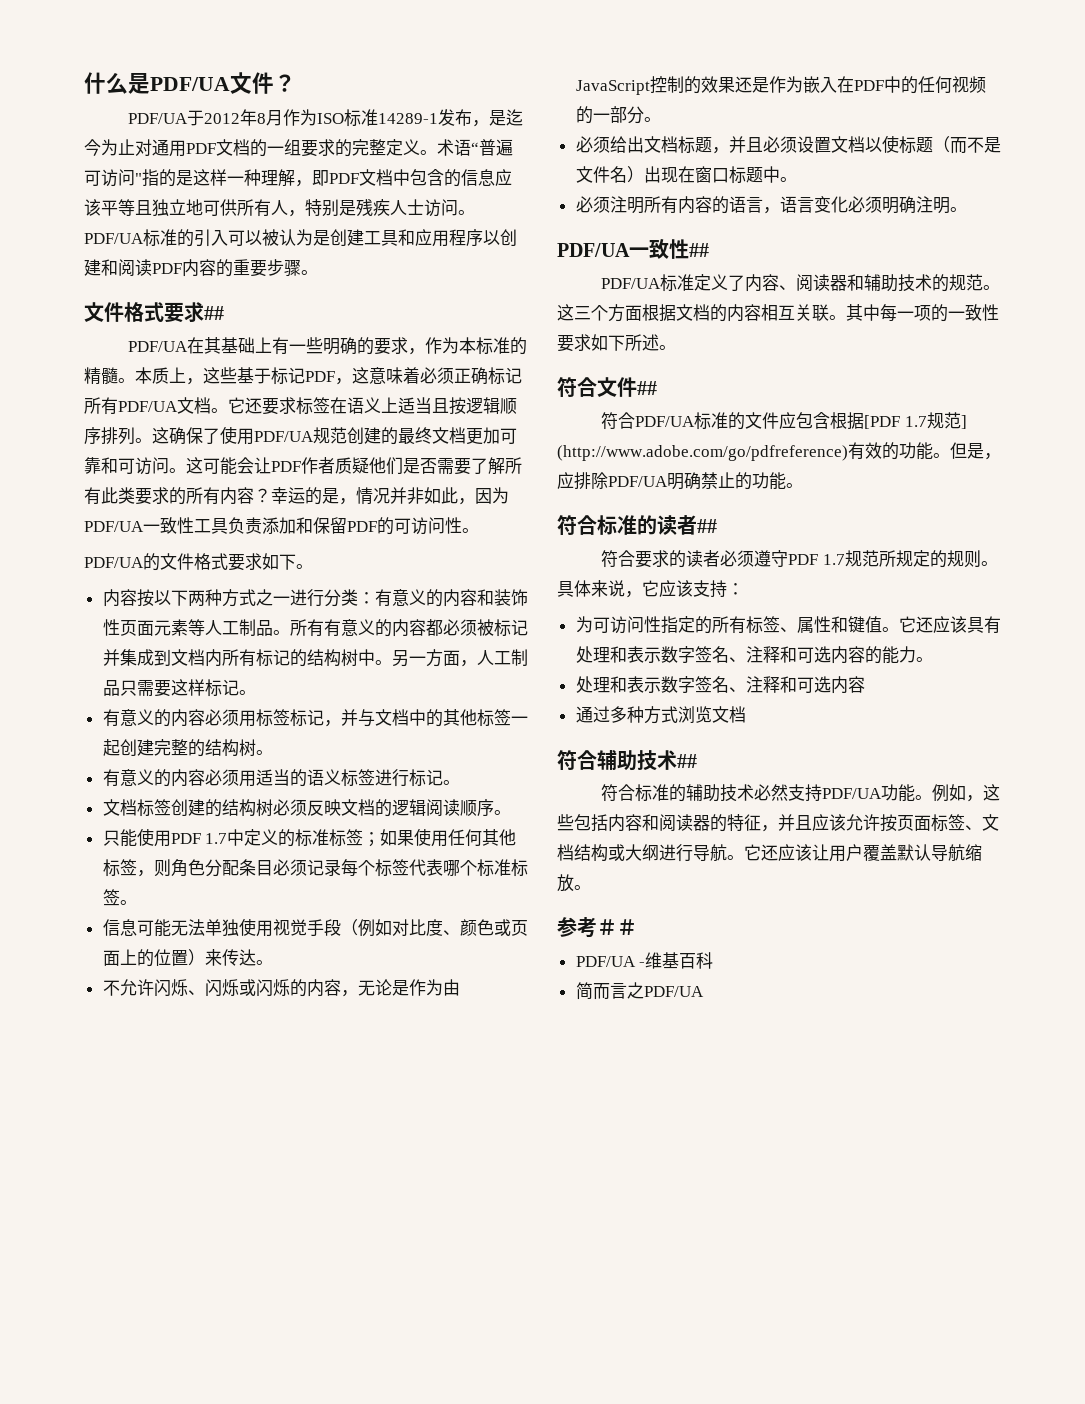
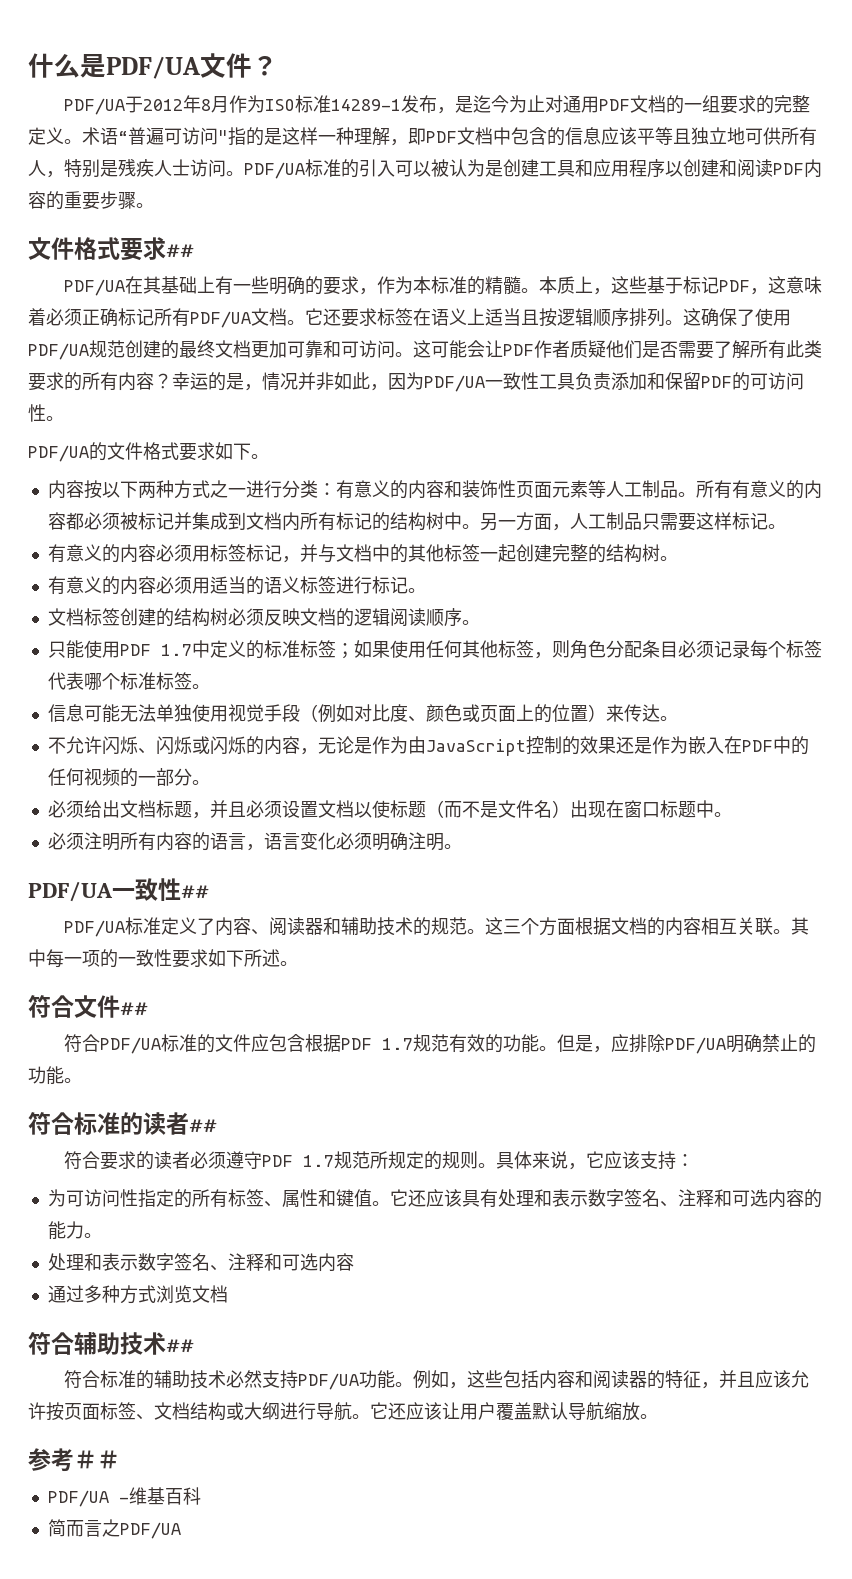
- 符合PDF/UA标准的文件应包含根据[PDF 1.7规范] (http://www.adobe.com/go/pdfreference)有效的功能。
+ 符合PDF/UA标准的文件应包含根据PDF 1.7规范有效的功能。

